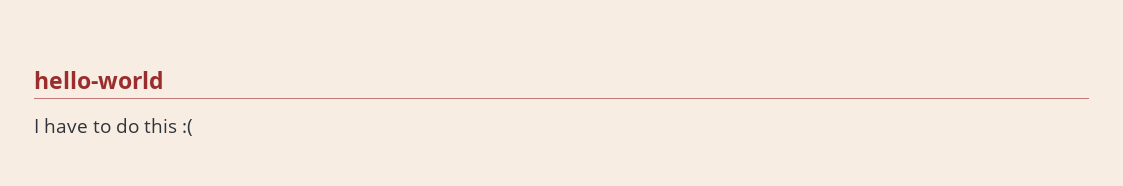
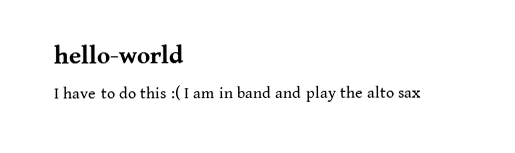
- I have to do this :(
+ I have to do this :( I am in band and play the alto sax

